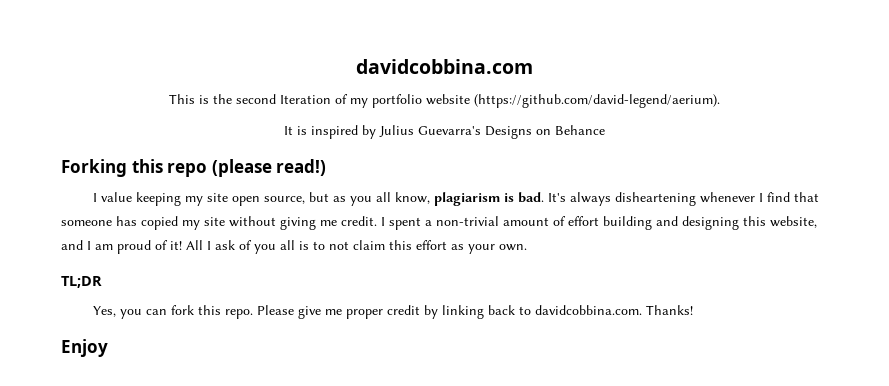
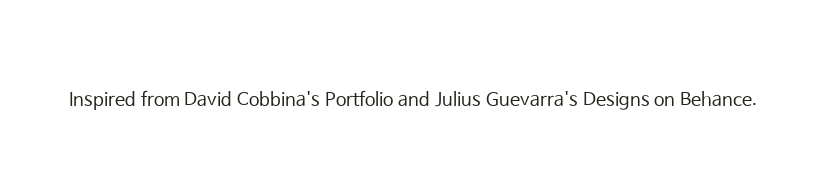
- davidcobbina.com
- This is the second Iteration of my portfolio website (https://github.com/david-legend/aerium).
- It is inspired by Julius Guevarra's Designs on Behance
- Forking this repo (please read!)
- I value keeping my site open source, but as you all know, plagiarism is bad. It's always disheartening whenever I find that someone has copied my site without giving me credit. I spent a non-trivial amount of effort building and designing this website, and I am proud of it! All I ask of you all is to not claim this effort as your own.
- TL;DR
- Yes, you can fork this repo. Please give me proper credit by linking back to davidcobbina.com. Thanks!
- Enjoy
+ Inspired from David Cobbina's Portfolio and Julius Guevarra's Designs on Behance.

